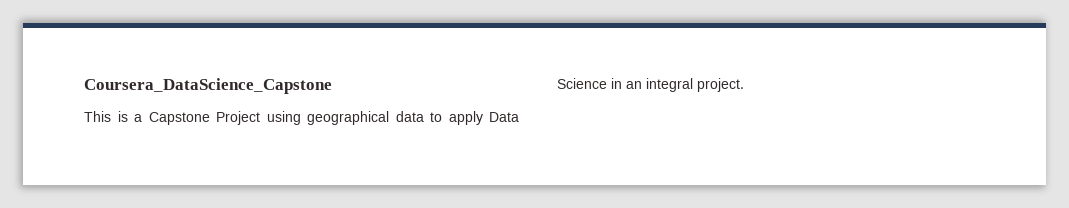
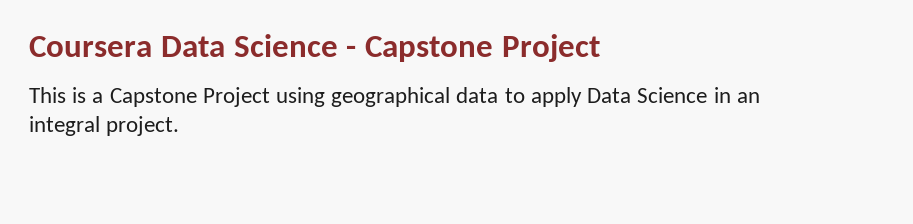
- Coursera_DataScience_Capstone
+ Coursera Data Science - Capstone Project

